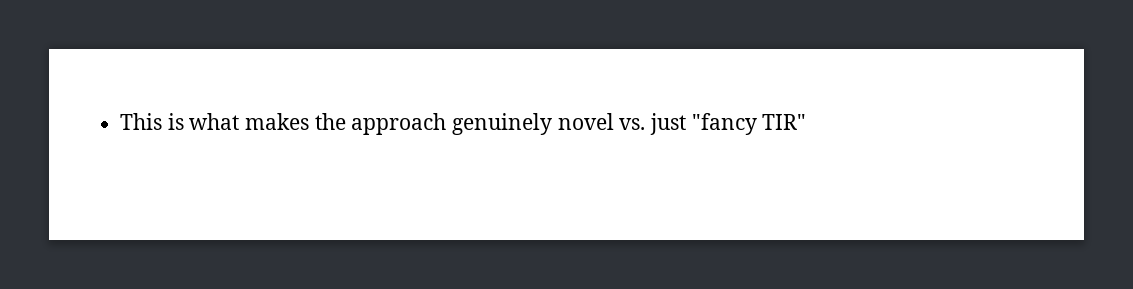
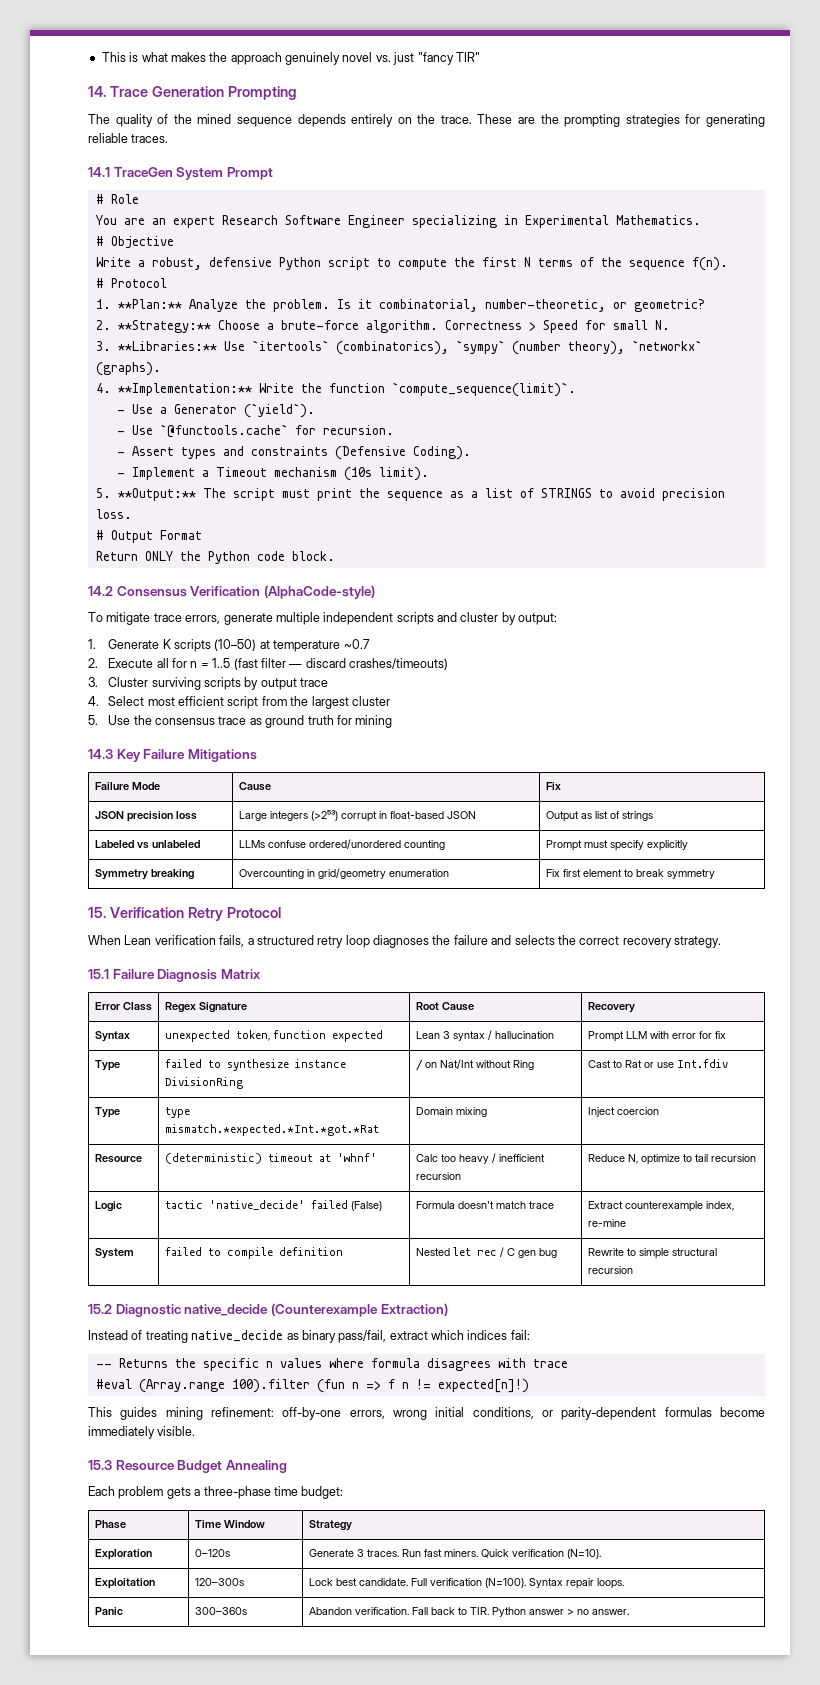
+ 14. Trace Generation Prompting
+ The quality of the mined sequence depends entirely on the trace. These are the prompting strategies for generating reliable traces.
+ 14.1 TraceGen System Prompt
+ # Role
+ You are an expert Research Software Engineer specializing in Experimental Mathematics.
+ # Objective
+ Write a robust, defensive Python script to compute the first N terms of the sequence f(n).
+ # Protocol
+ 1. **Plan:** Analyze the problem. Is it combinatorial, number-theoretic, or geometric?
+ 2. **Strategy:** Choose a brute-force algorithm. Correctness > Speed for small N.
+ 3. **Libraries:** Use `itertools` (combinatorics), `sympy` (number theory), `networkx` (graphs).
+ 4. **Implementation:** Write the function `compute_sequence(limit)`.
+ - Use a Generator (`yield`).
+ - Use `@functools.cache` for recursion.
+ - Assert types and constraints (Defensive Coding).
+ - Implement a Timeout mechanism (10s limit).
+ 5. **Output:** The script must print the sequence as a list of STRINGS to avoid precision loss.
+ # Output Format
+ Return ONLY the Python code block.
+ 14.2 Consensus Verification (AlphaCode-style)
+ To mitigate trace errors, generate multiple independent scripts and cluster by output:
+ 1. Generate K scripts (10–50) at temperature ~0.7
+ 2. Execute all for n = 1..5 (fast filter — discard crashes/timeouts)
+ 3. Cluster surviving scripts by output trace
+ 4. Select most efficient script from the largest cluster
+ 5. Use the consensus trace as ground truth for mining
+ 14.3 Key Failure Mitigations
+ Failure Mode | Cause | Fix
+ JSON precision loss | Large integers (>2⁵³) corrupt in float-based JSON | Output as list of strings
+ Labeled vs unlabeled | LLMs confuse ordered/unordered counting | Prompt must specify explicitly
+ Symmetry breaking | Overcounting in grid/geometry enumeration | Fix first element to break symmetry
+ 15. Verification Retry Protocol
+ When Lean verification fails, a structured retry loop diagnoses the failure and selects the correct recovery strategy.
+ 15.1 Failure Diagnosis Matrix
+ Error Class | Regex Signature | Root Cause | Recovery
+ Syntax | unexpected token, function expected | Lean 3 syntax / hallucination | Prompt LLM with error for fix
+ Type | failed to synthesize instance DivisionRing | / on Nat/Int without Ring | Cast to Rat or use Int.fdiv
+ Type | type mismatch.*expected.*Int.*got.*Rat | Domain mixing | Inject coercion
+ Resource | (deterministic) timeout at 'whnf' | Calc too heavy / inefficient recursion | Reduce N, optimize to tail recursion
+ Logic | tactic 'native_decide' failed (False) | Formula doesn't match trace | Extract counterexample index, re-mine
+ System | failed to compile definition | Nested let rec / C gen bug | Rewrite to simple structural recursion
+ 15.2 Diagnostic native_decide (Counterexample Extraction)
+ Instead of treating native_decide as binary pass/fail, extract which indices fail:
+ -- Returns the specific n values where formula disagrees with trace
+ #eval (Array.range 100).filter (fun n => f n != expected[n]!)
+ This guides mining refinement: off-by-one errors, wrong initial conditions, or parity-dependent formulas become immediately visible.
+ 15.3 Resource Budget Annealing
+ Each problem gets a three-phase time budget:
+ Phase | Time Window | Strategy
+ Exploration | 0–120s | Generate 3 traces. Run fast miners. Quick verification (N=10).
+ Exploitation | 120–300s | Lock best candidate. Full verification (N=100). Syntax repair loops.
+ Panic | 300–360s | Abandon verification. Fall back to TIR. Python answer > no answer.

